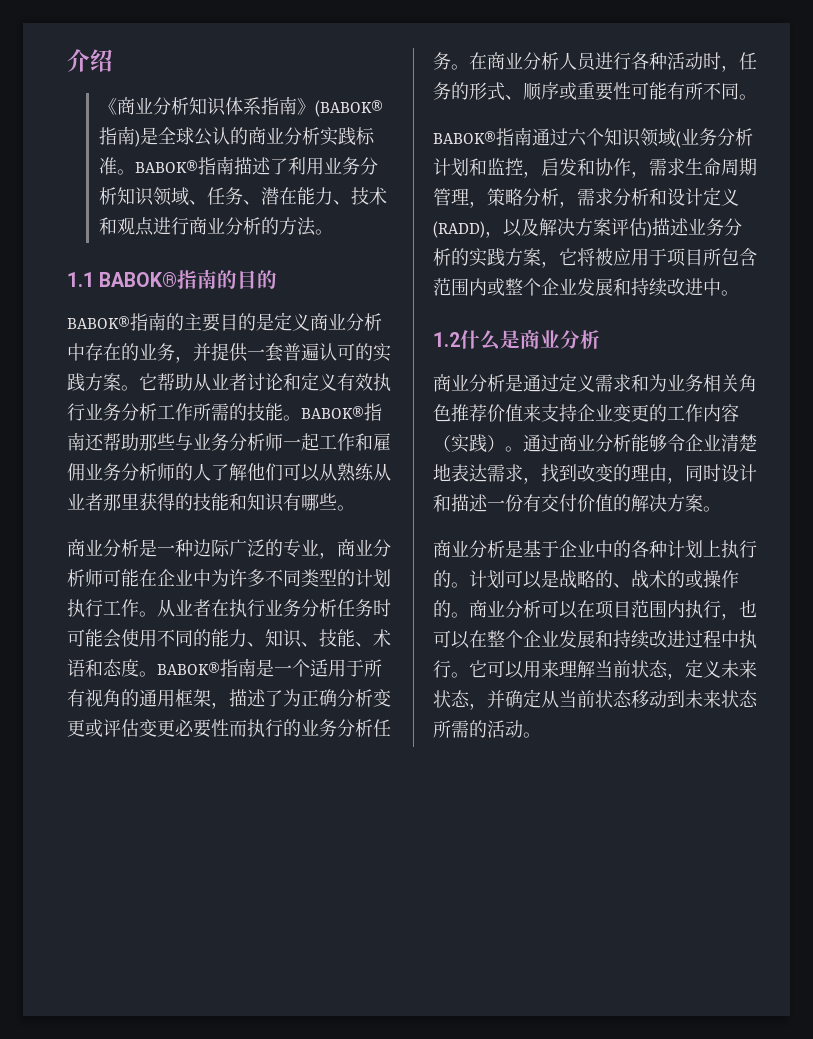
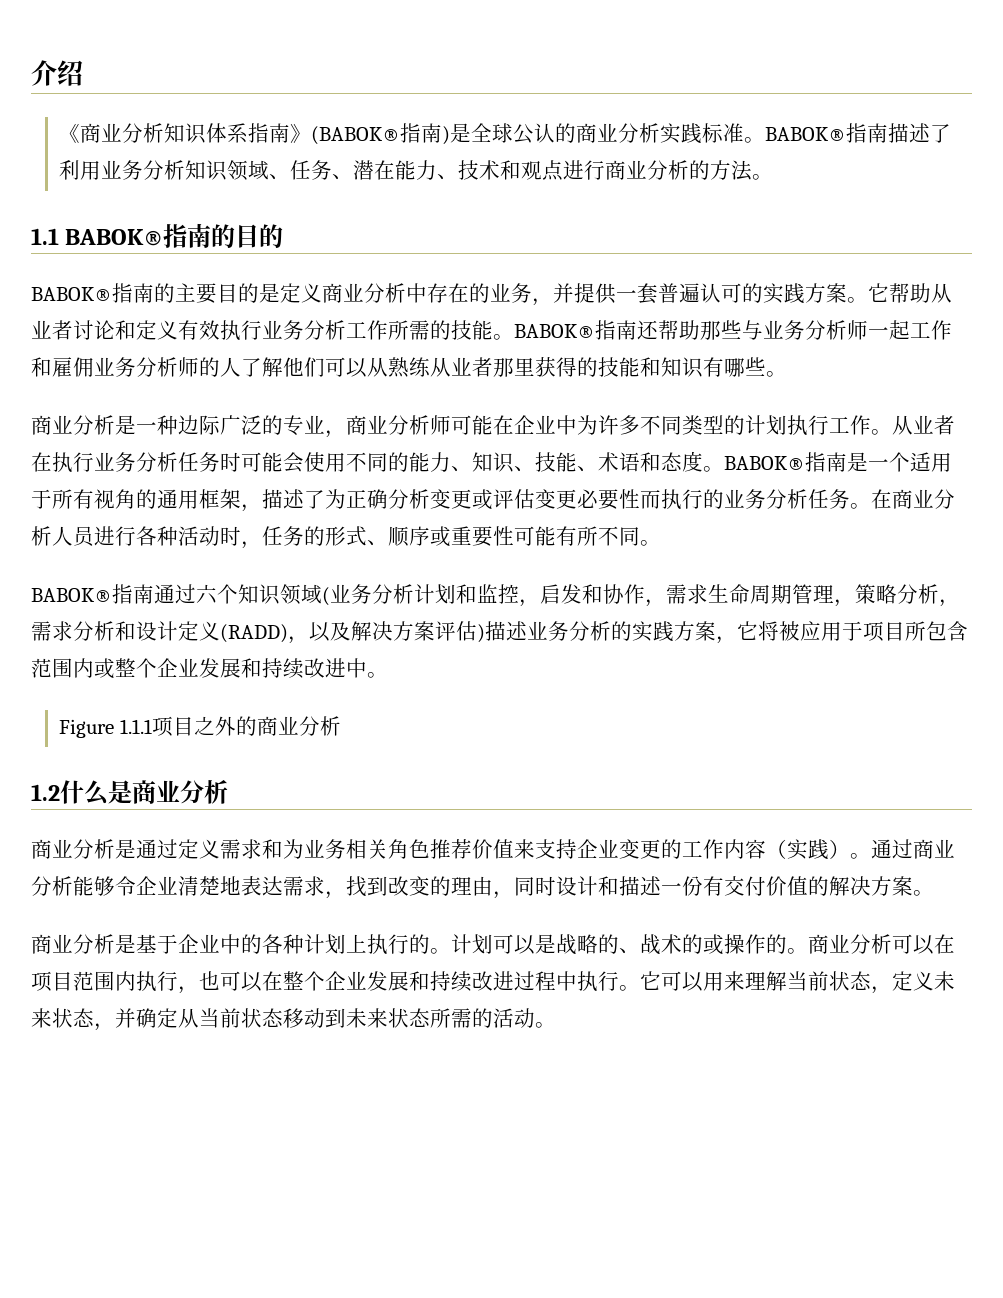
+ Figure 1.1.1项目之外的商业分析

